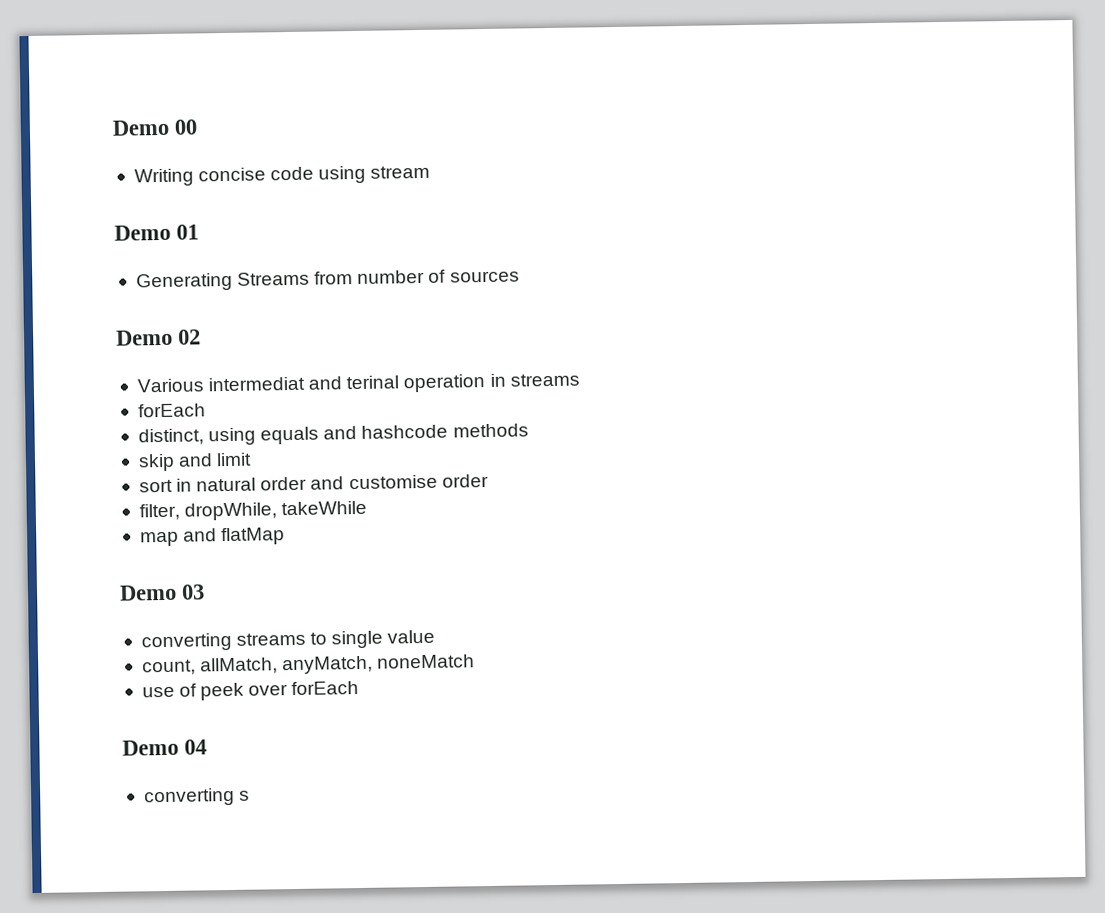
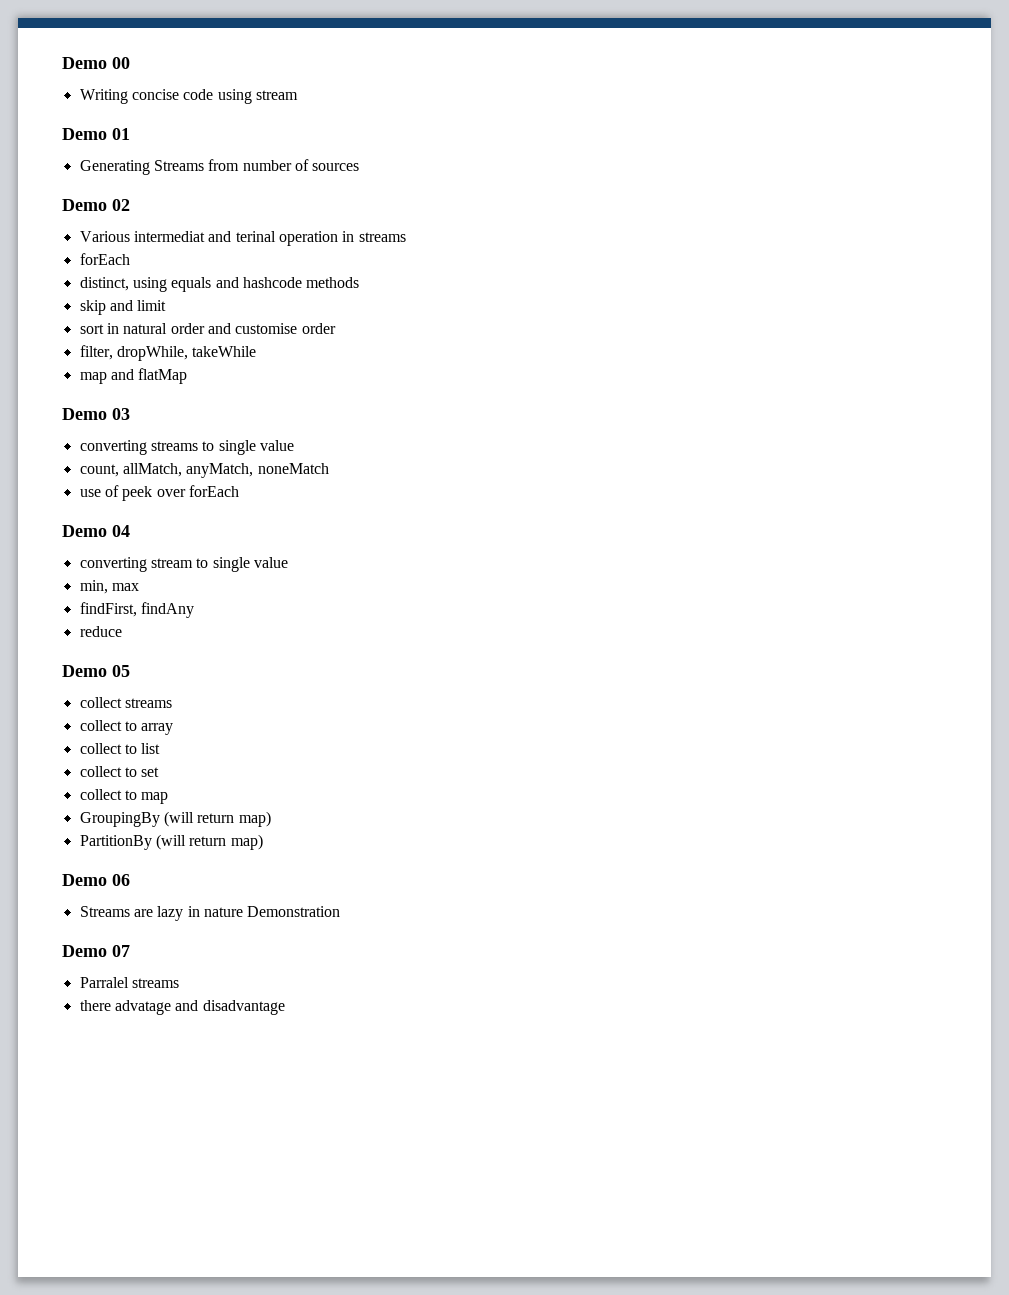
- converting s
+ converting stream to single value
+ min, max
+ findFirst, findAny
+ reduce
+ Demo 05
+ collect streams
+ collect to array
+ collect to list
+ collect to set
+ collect to map
+ GroupingBy (will return map)
+ PartitionBy (will return map)
+ Demo 06
+ Streams are lazy in nature Demonstration
+ Demo 07
+ Parralel streams
+ there advatage and disadvantage

